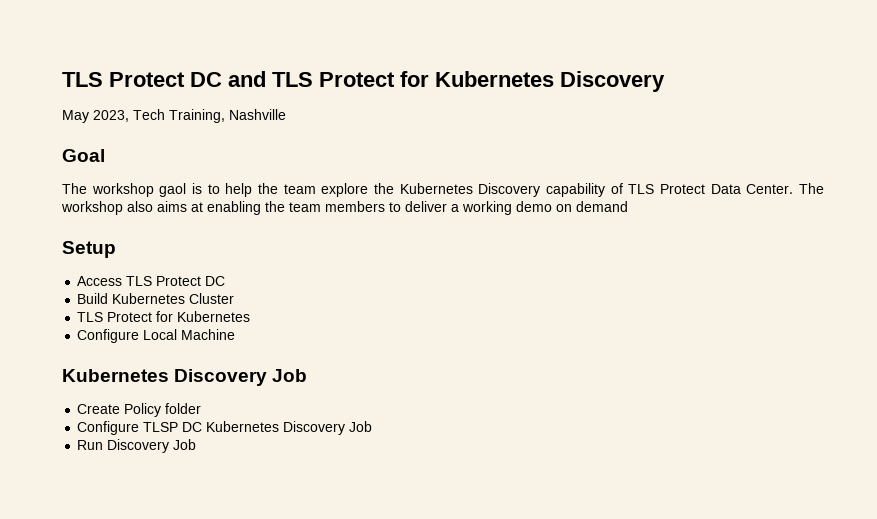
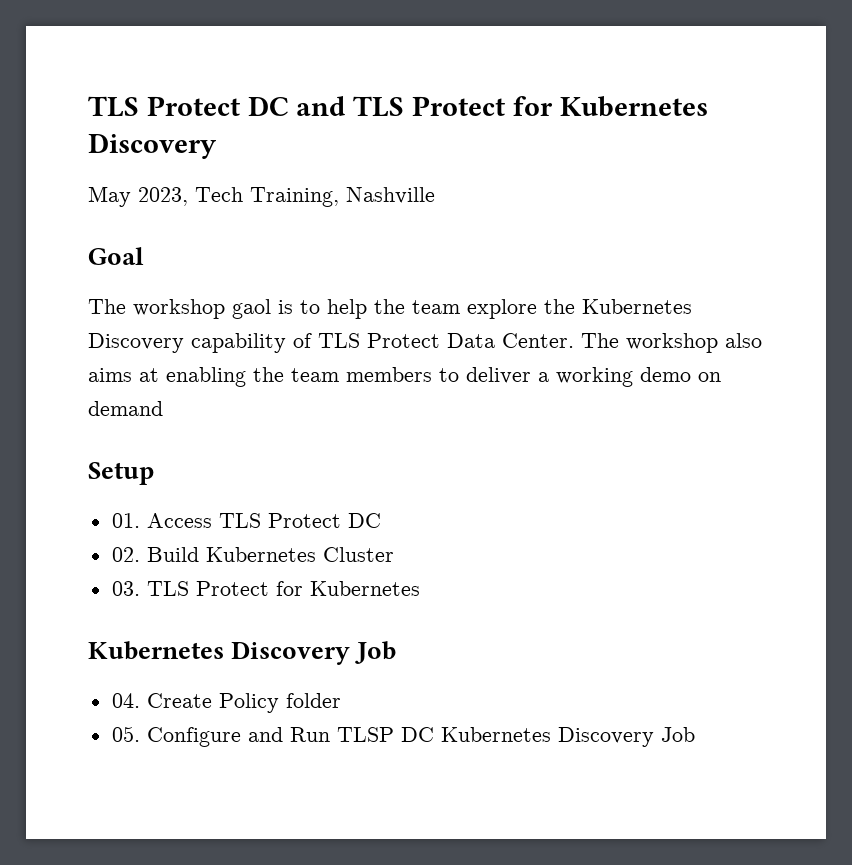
- Access TLS Protect DC
+ 01. Access TLS Protect DC
- Build Kubernetes Cluster
- TLS Protect for Kubernetes
- Configure Local Machine
+ 02. Build Kubernetes Cluster
+ 03. TLS Protect for Kubernetes
  Kubernetes Discovery Job
- Create Policy folder
+ 04. Create Policy folder
- Configure TLSP DC Kubernetes Discovery Job
+ 05. Configure and Run TLSP DC Kubernetes Discovery Job
- Run Discovery Job

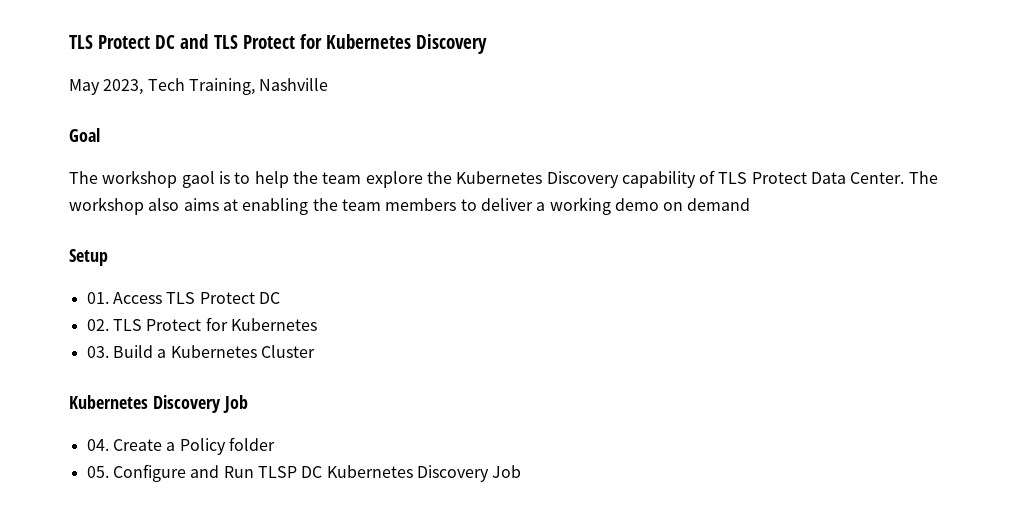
- 02. Build Kubernetes Cluster
- 03. TLS Protect for Kubernetes
+ 02. TLS Protect for Kubernetes
+ 03. Build a Kubernetes Cluster
- 04. Create Policy folder
+ 04. Create a Policy folder

